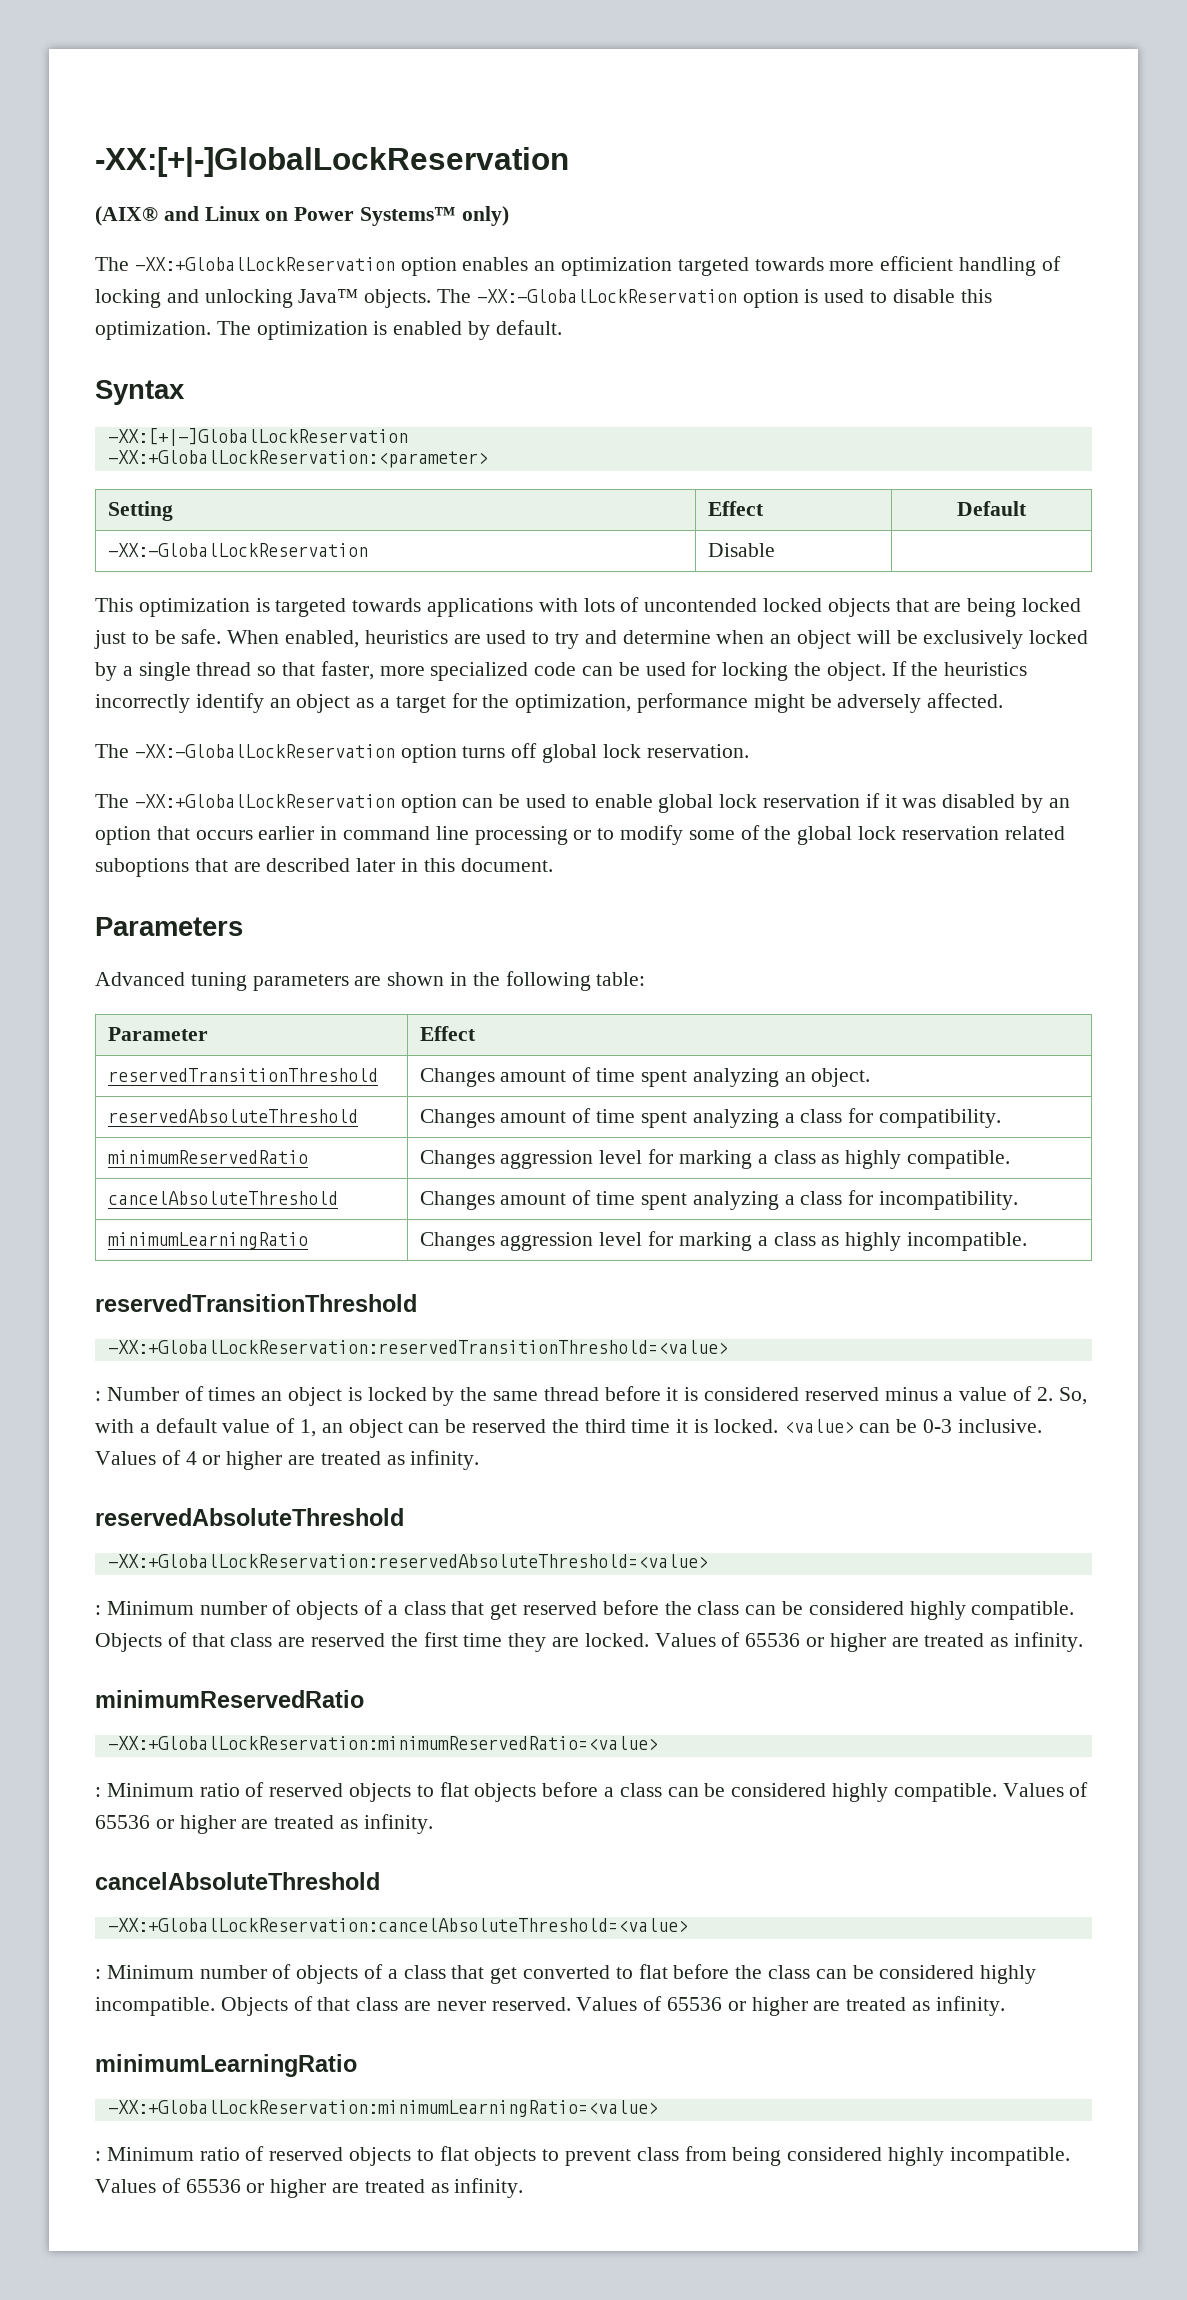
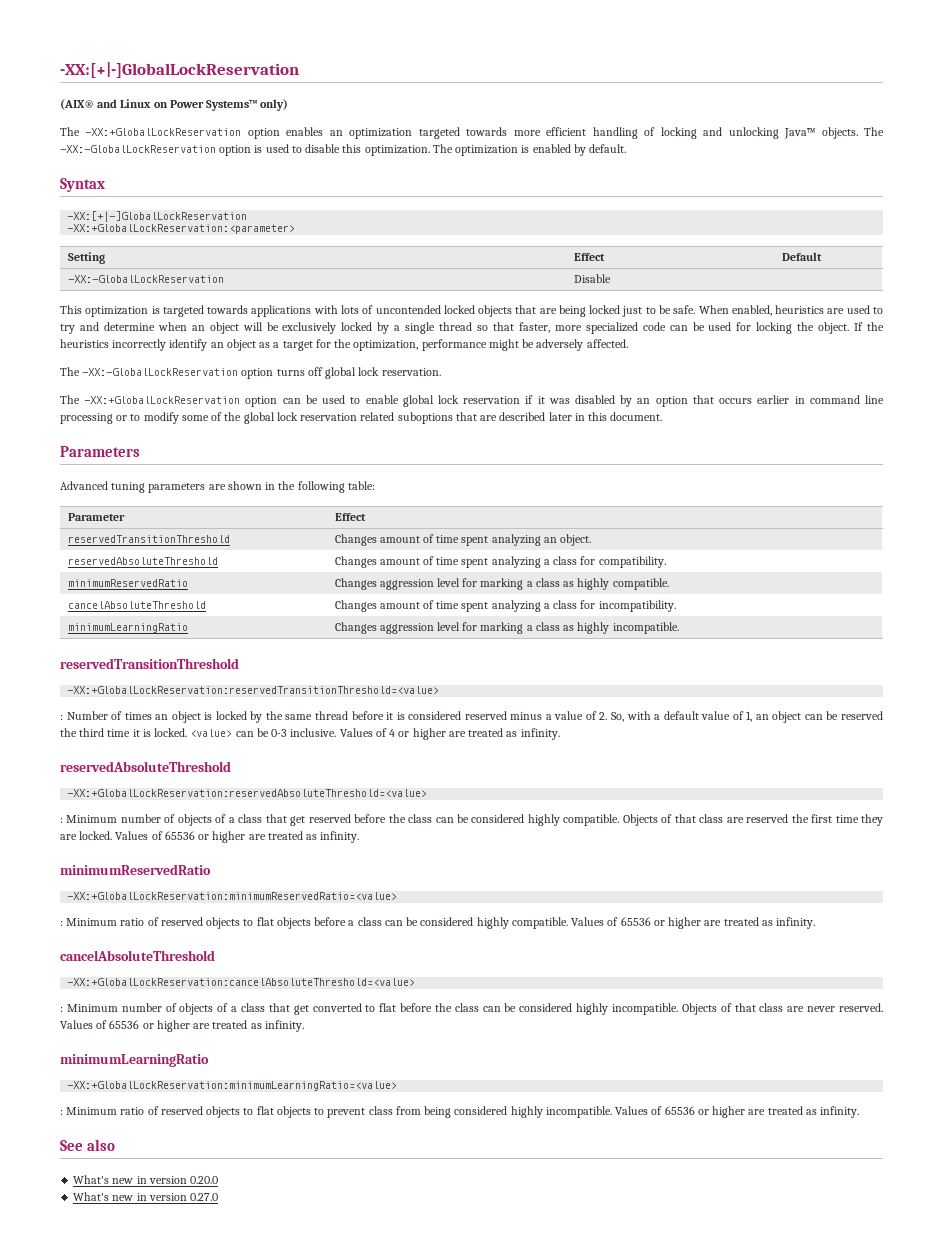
+ See also
+ What's new in version 0.20.0
+ What's new in version 0.27.0

